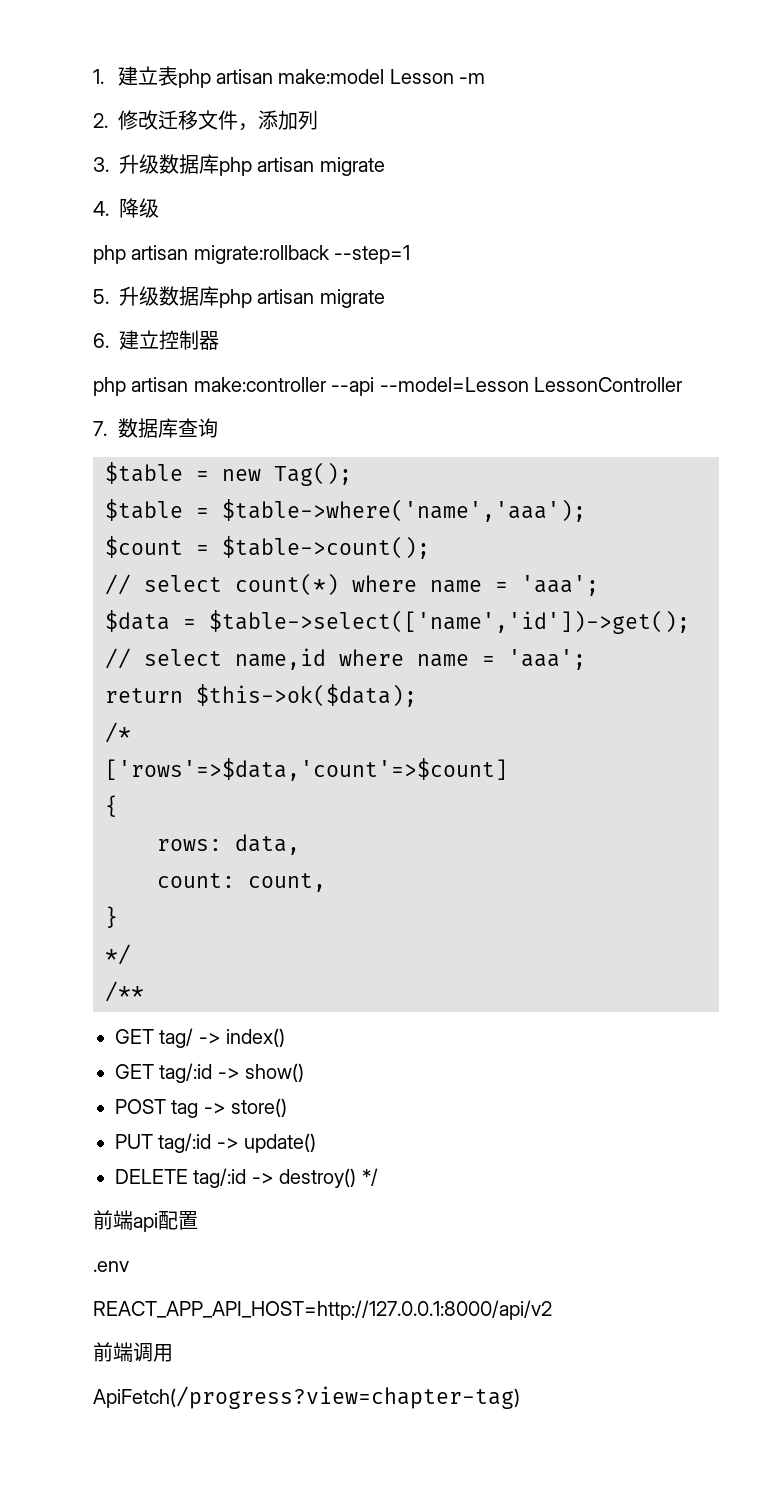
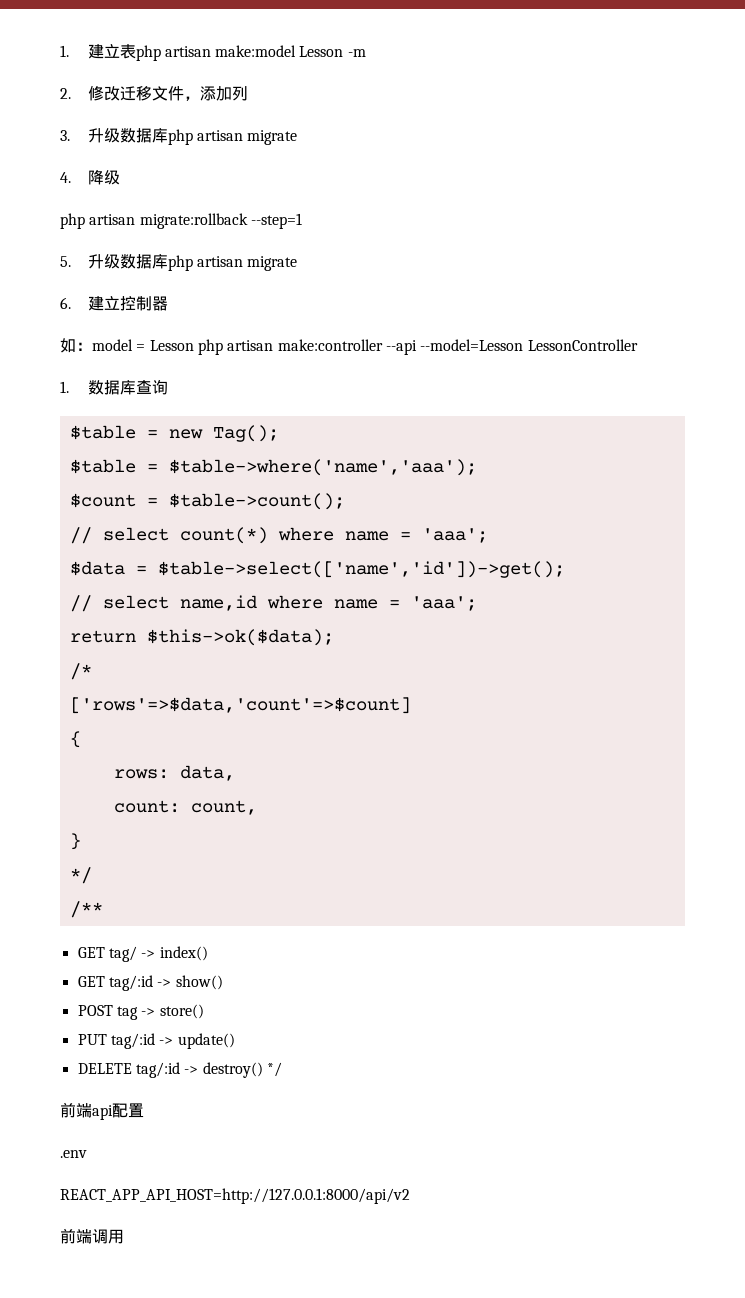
- php artisan make:controller --api --model=Lesson LessonController
+ 如：model = Lesson php artisan make:controller --api --model=Lesson LessonController
- 7.数据库查询
+ 1.数据库查询
- ApiFetch(/progress?view=chapter-tag)

